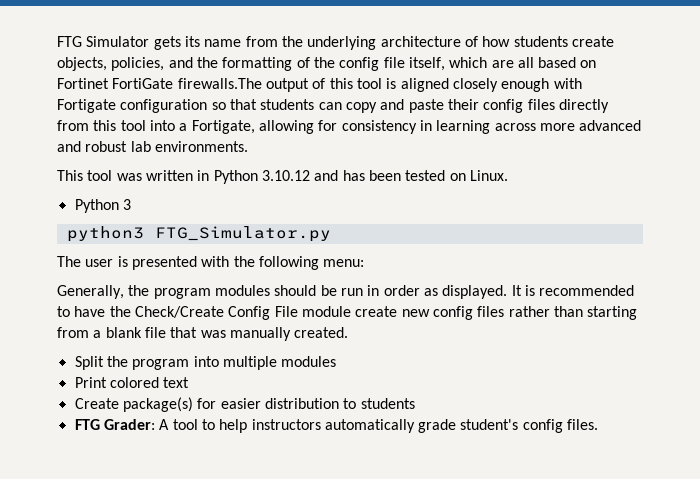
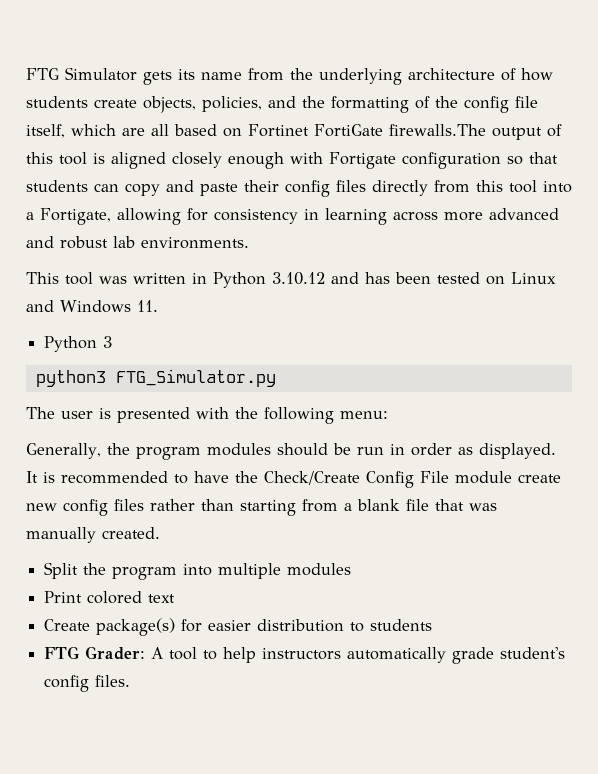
- This tool was written in Python 3.10.12 and has been tested on Linux.
+ This tool was written in Python 3.10.12 and has been tested on Linux and Windows 11.

